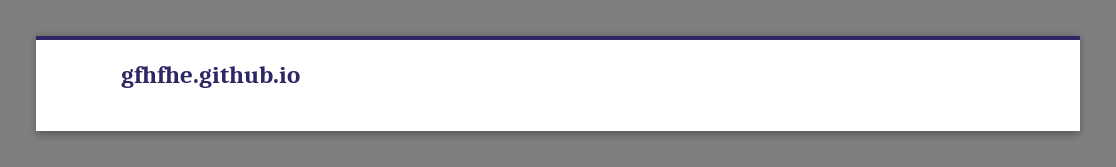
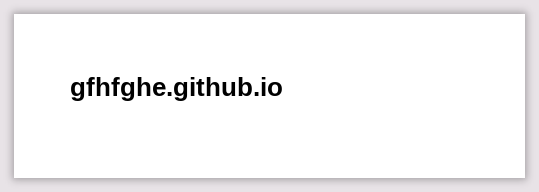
- gfhfhe.github.io
+ gfhfghe.github.io

